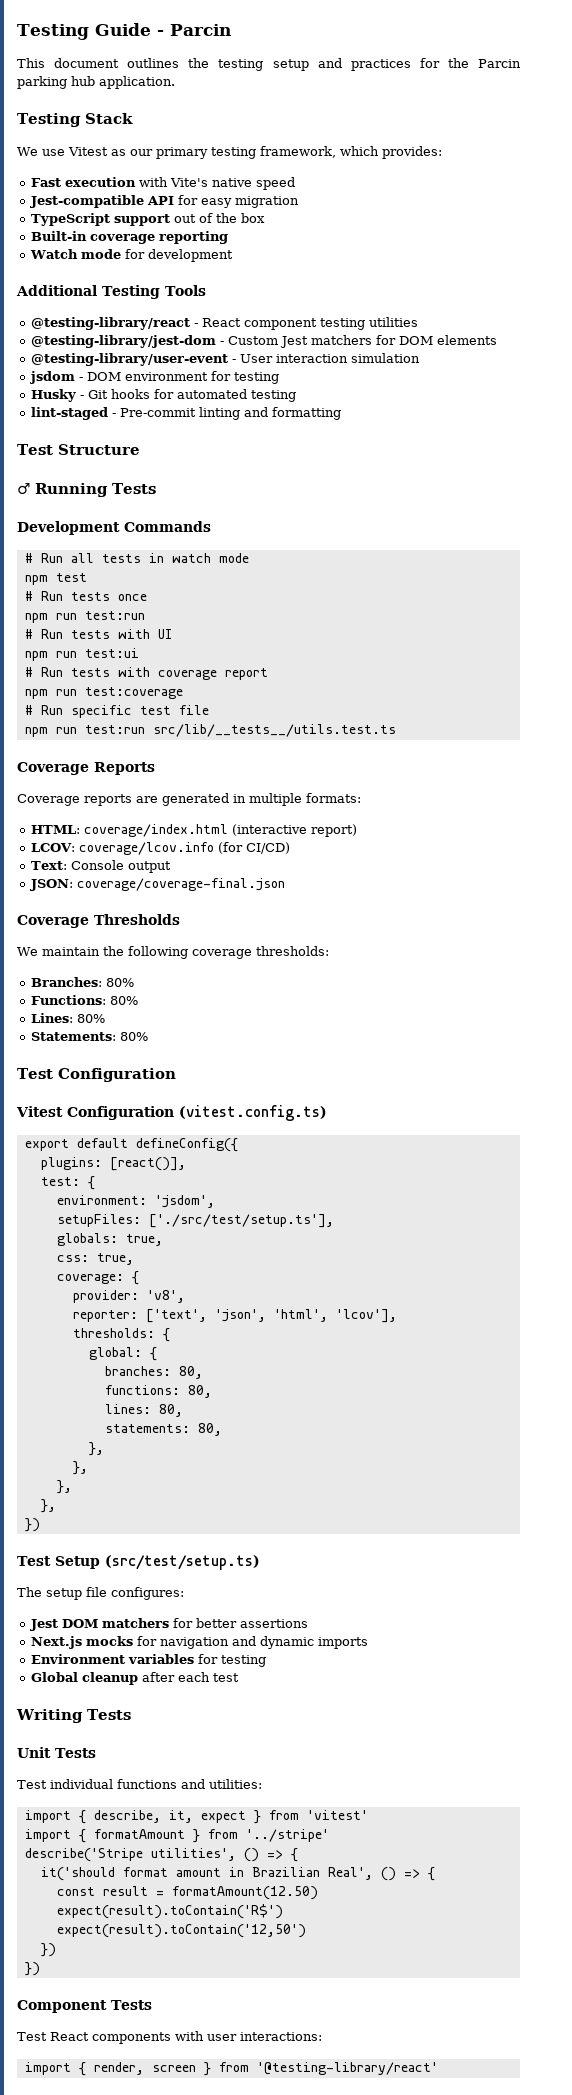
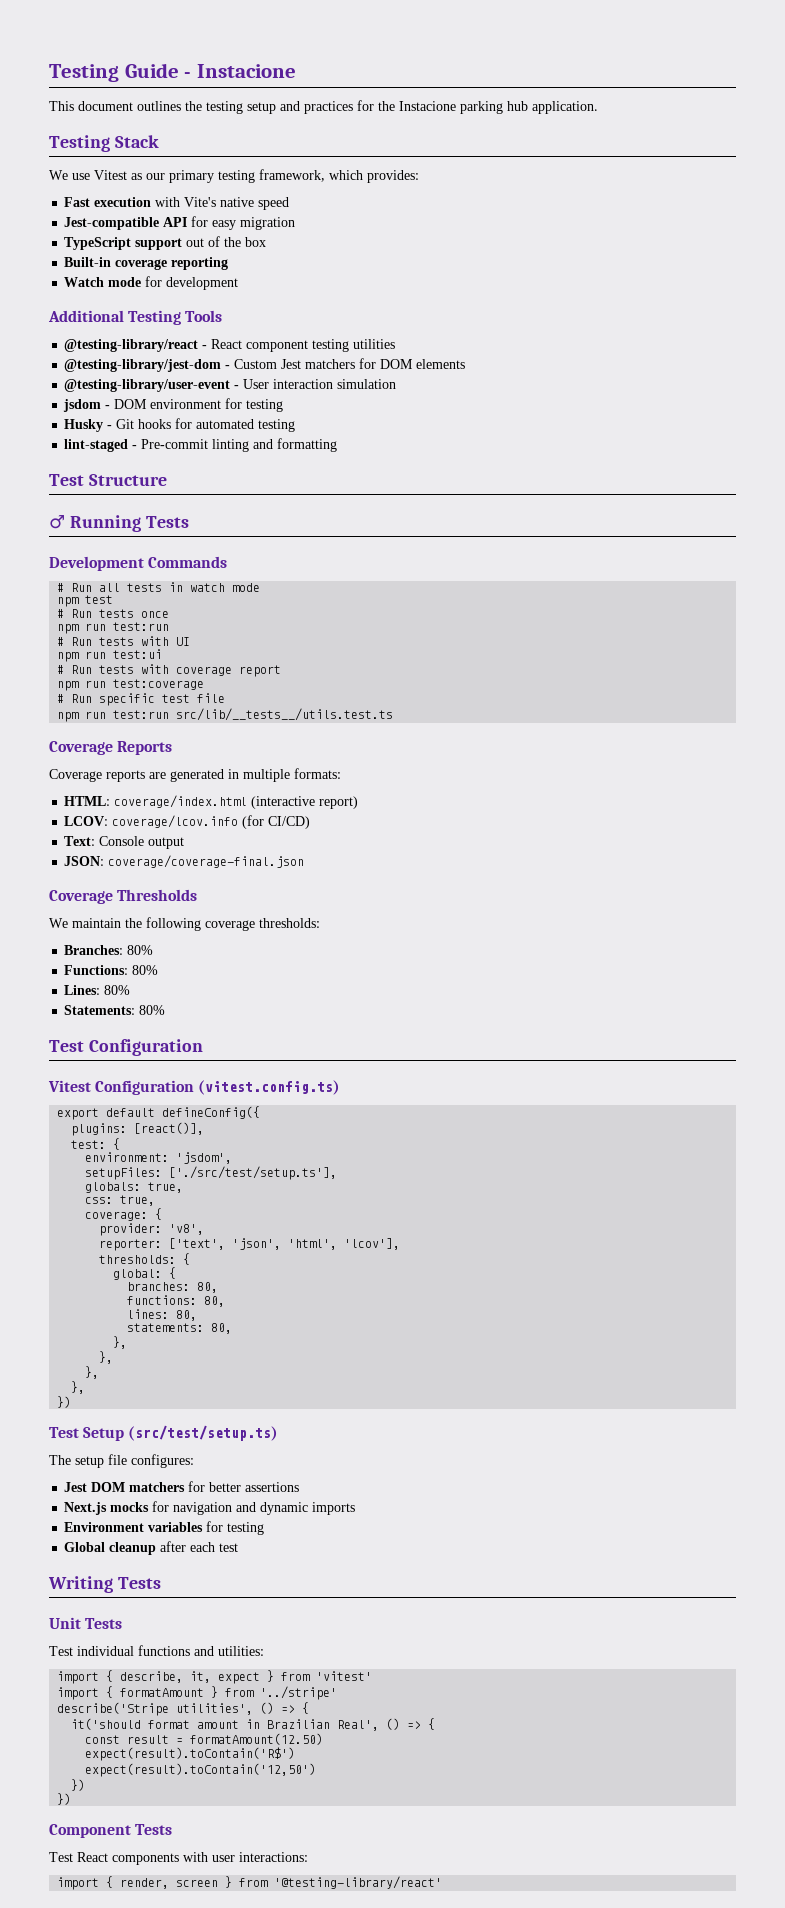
- Testing Guide - Parcin
+ Testing Guide - Instacione
- This document outlines the testing setup and practices for the Parcin parking hub application.
+ This document outlines the testing setup and practices for the Instacione parking hub application.

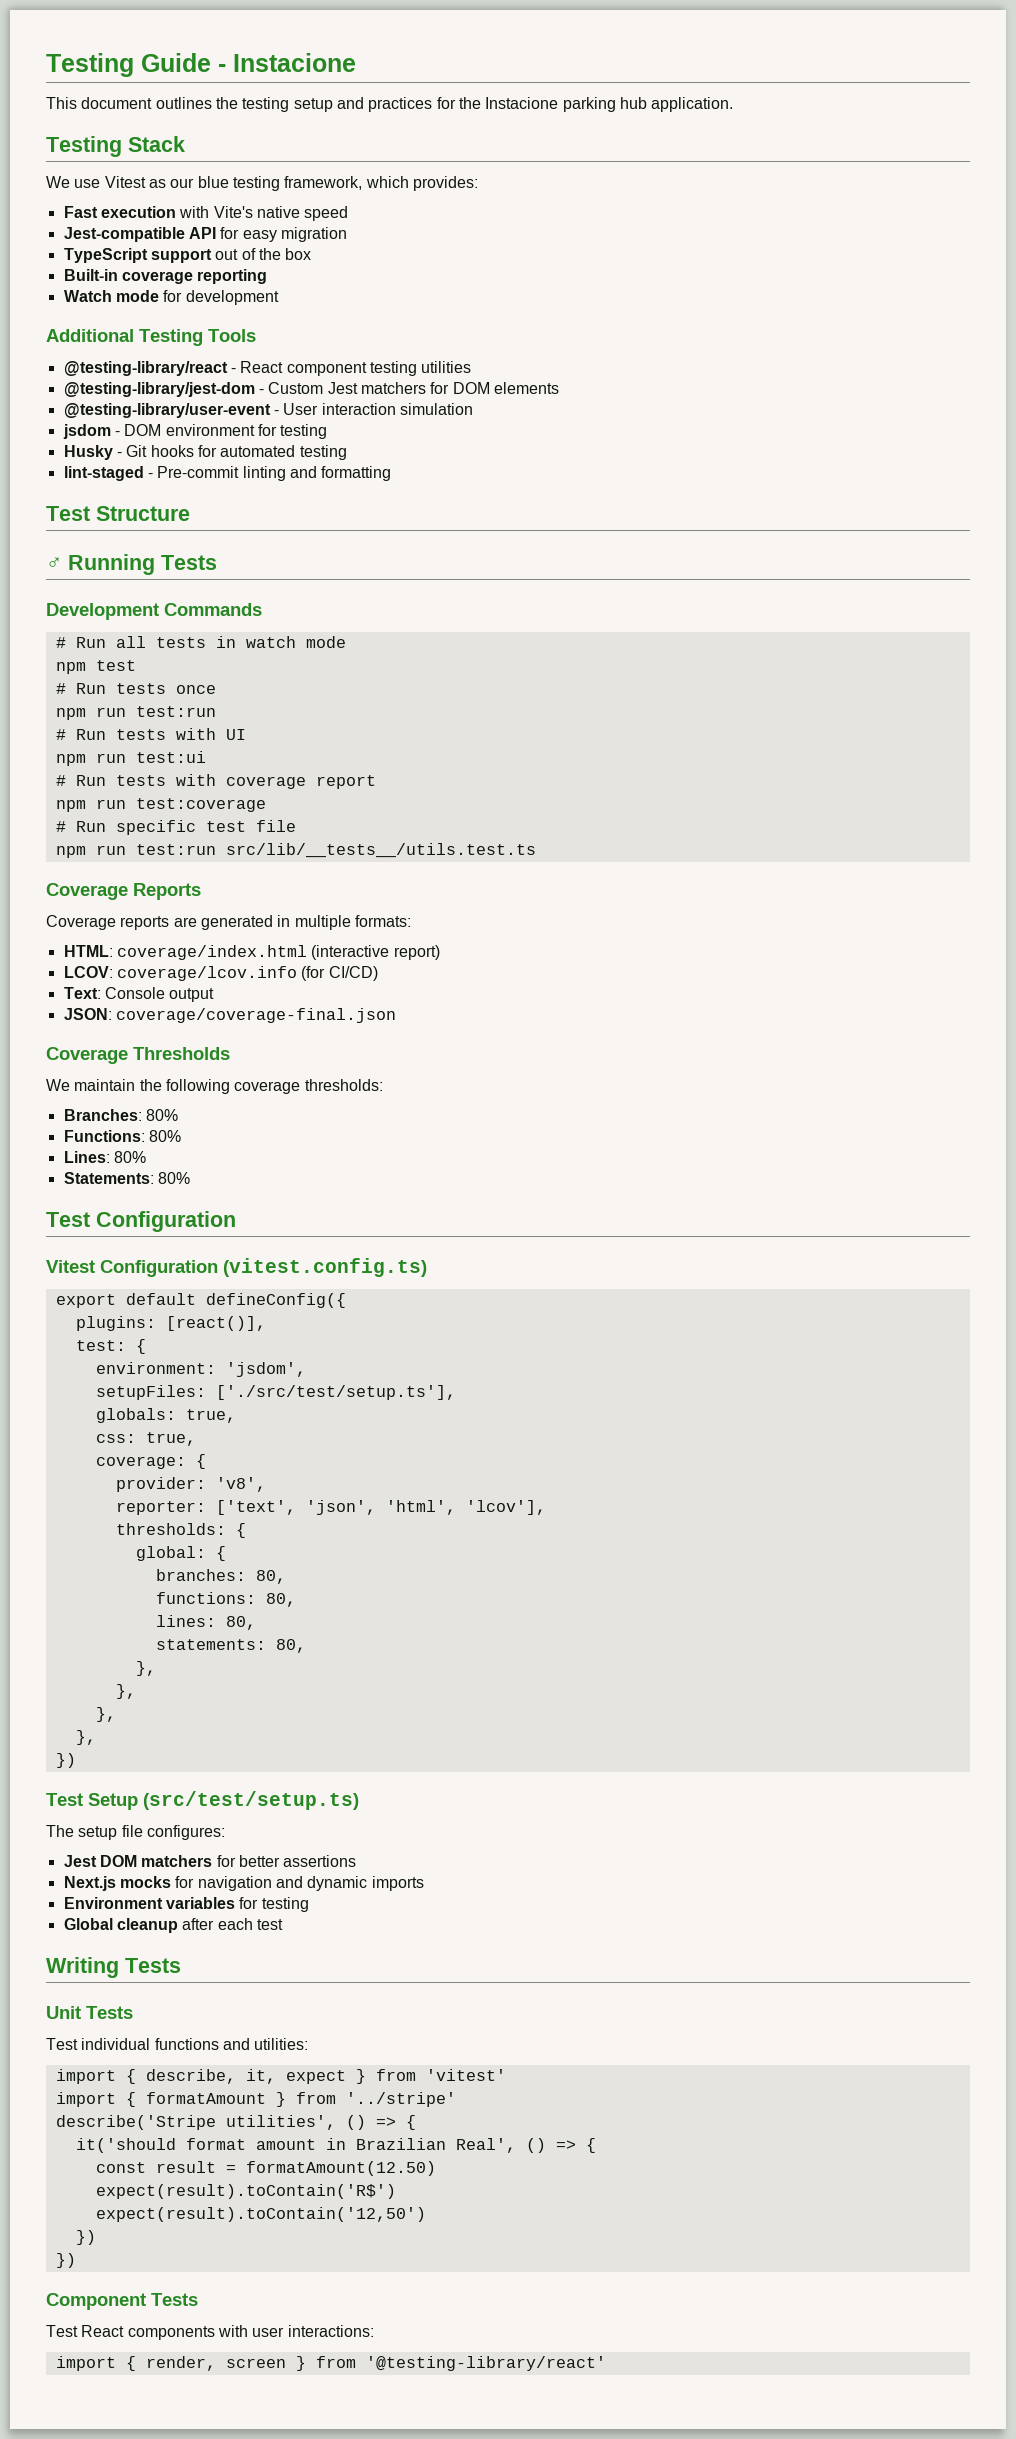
- We use Vitest as our primary testing framework, which provides:
+ We use Vitest as our blue testing framework, which provides:

